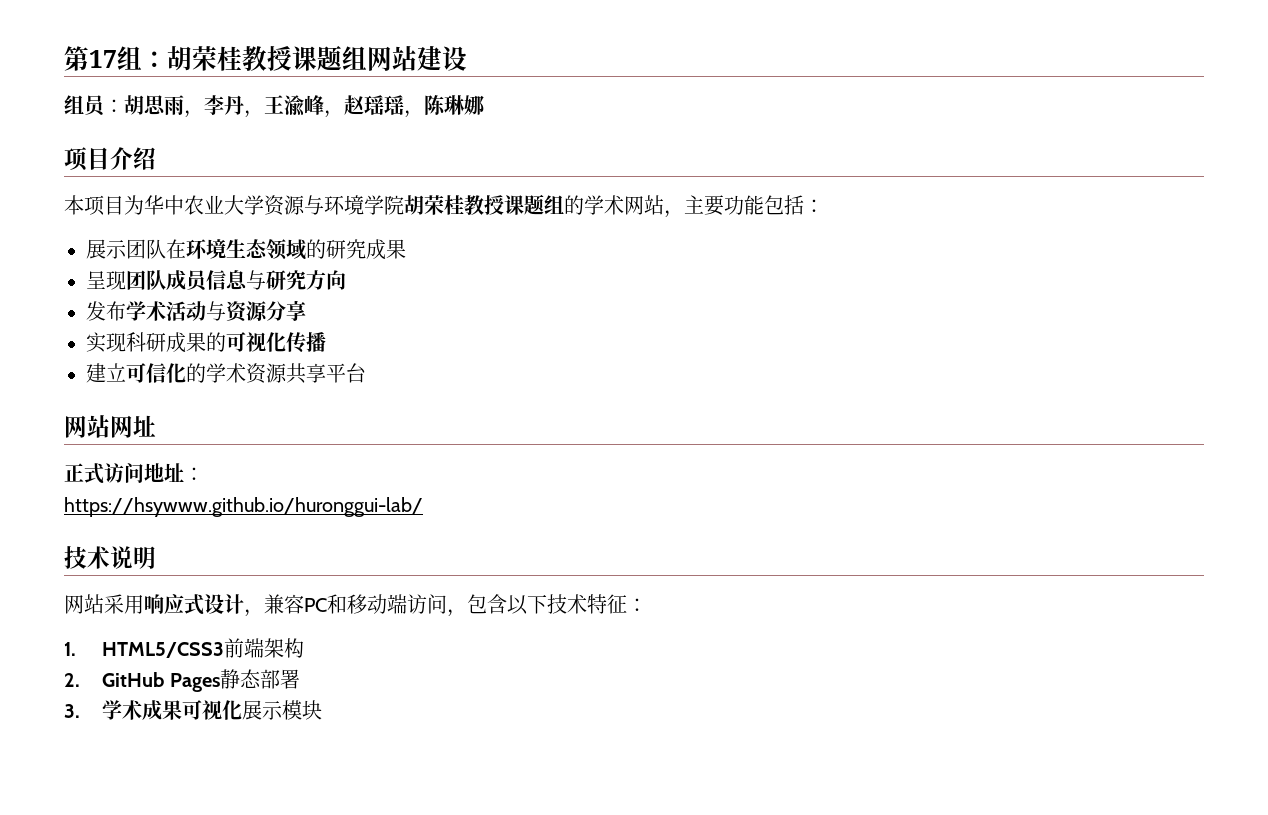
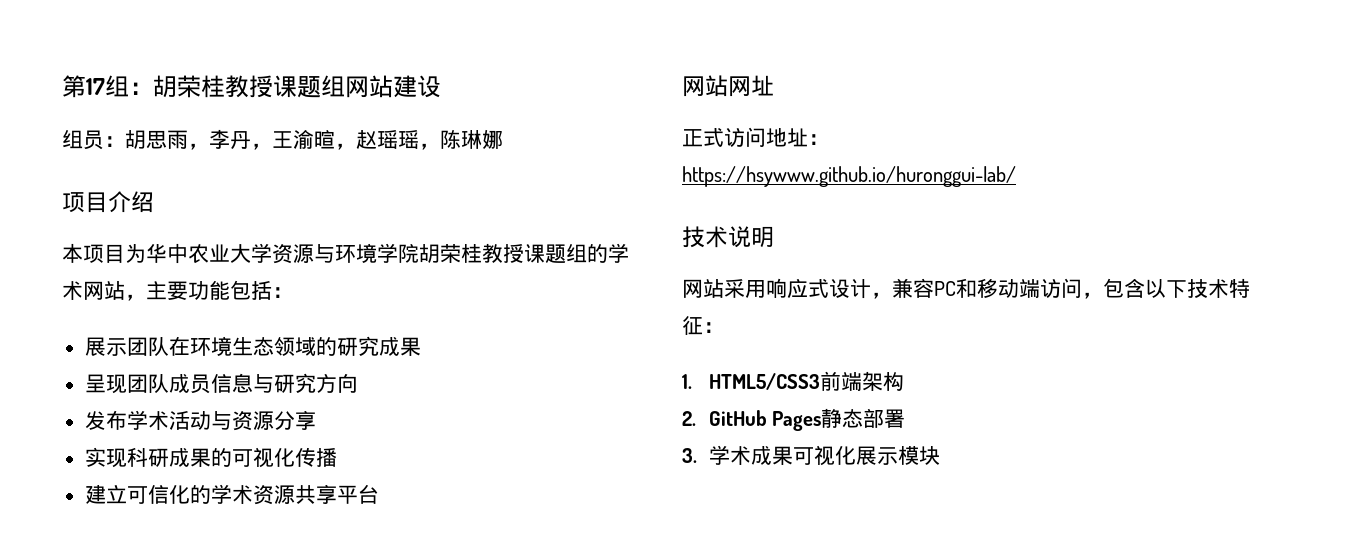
- 组员：胡思雨，李丹，王渝峰，赵瑶瑶，陈琳娜
+ 组员：胡思雨，李丹，王渝暄，赵瑶瑶，陈琳娜

